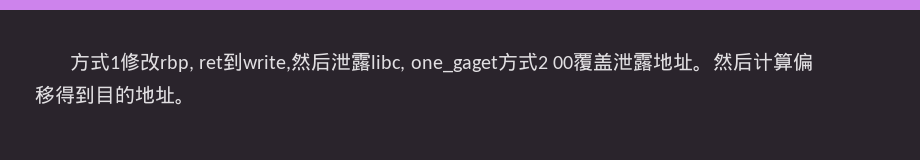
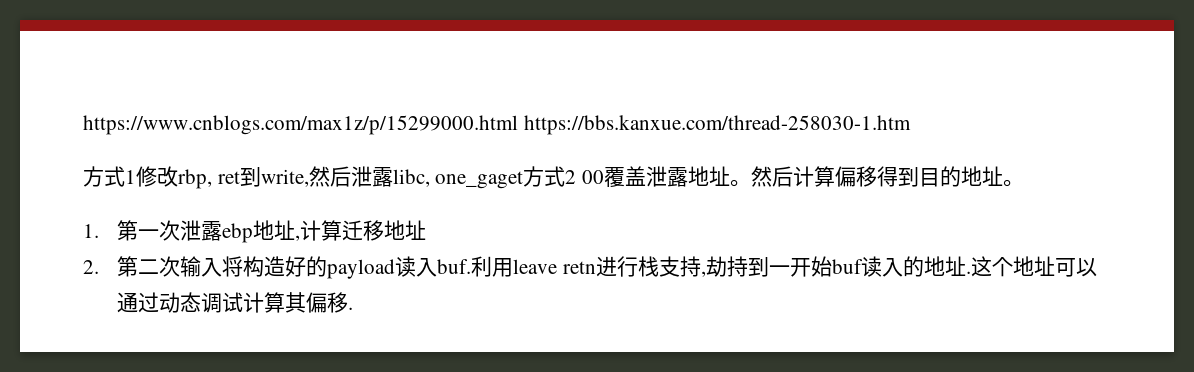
+ https://www.cnblogs.com/max1z/p/15299000.html https://bbs.kanxue.com/thread-258030-1.htm
+ 1.第一次泄露ebp地址,计算迁移地址
+ 2.第二次输入将构造好的payload读入buf.利用leave retn进行栈支持,劫持到一开始buf读入的地址.这个地址可以通过动态调试计算其偏移.

